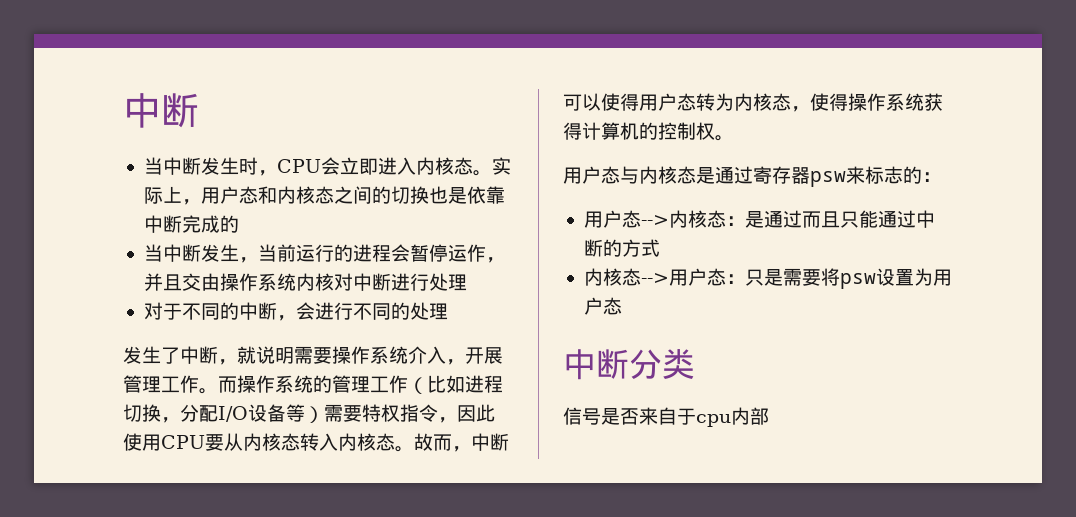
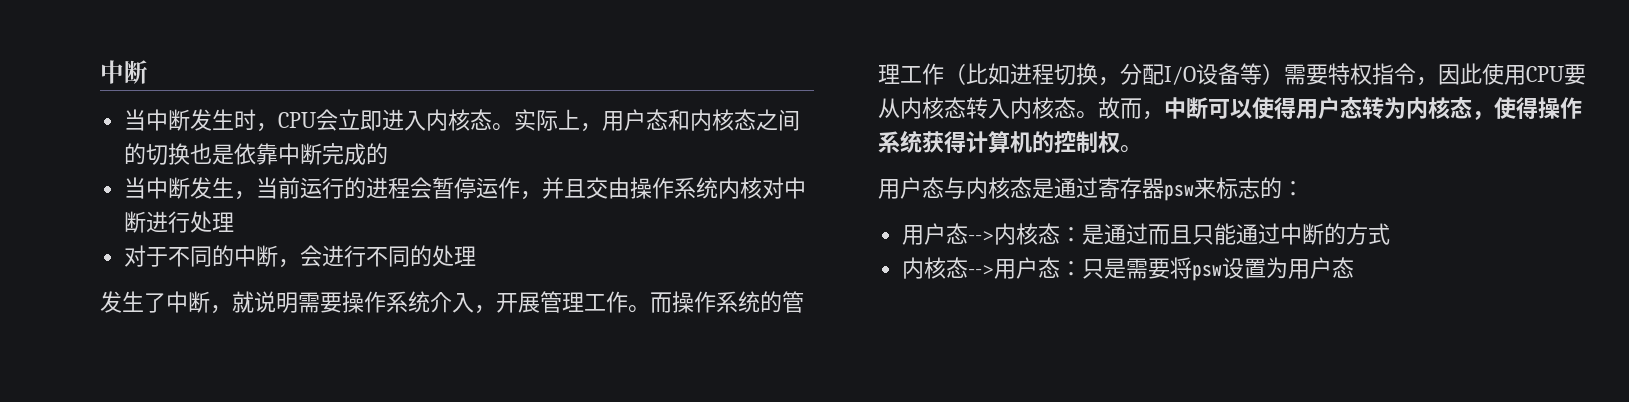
- 中断分类
- 信号是否来自于cpu内部

